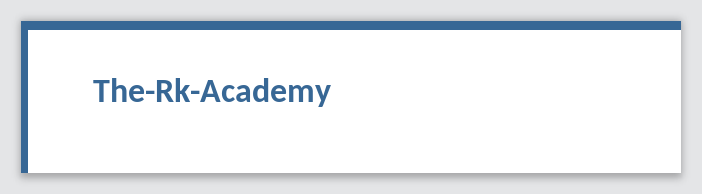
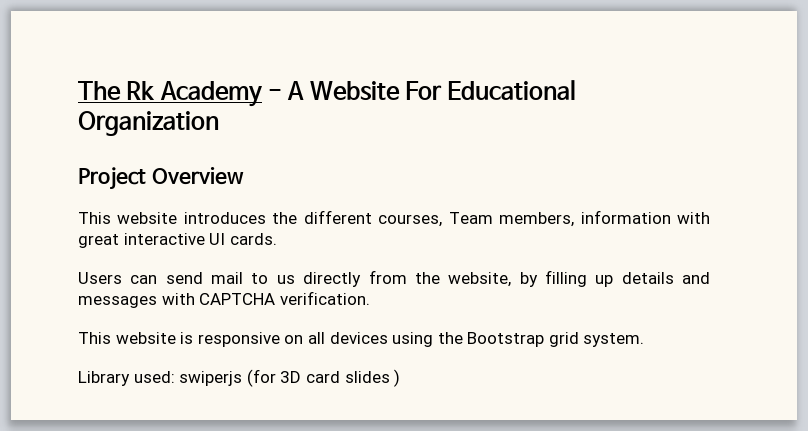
- The-Rk-Academy
+ The Rk Academy - A Website For Educational Organization
+ Project Overview
+ This website introduces the different courses, Team members, information with great interactive UI cards.
+ Users can send mail to us directly from the website, by filling up details and messages with CAPTCHA verification.
+ This website is responsive on all devices using the Bootstrap grid system.
+ Library used: swiperjs (for 3D card slides )

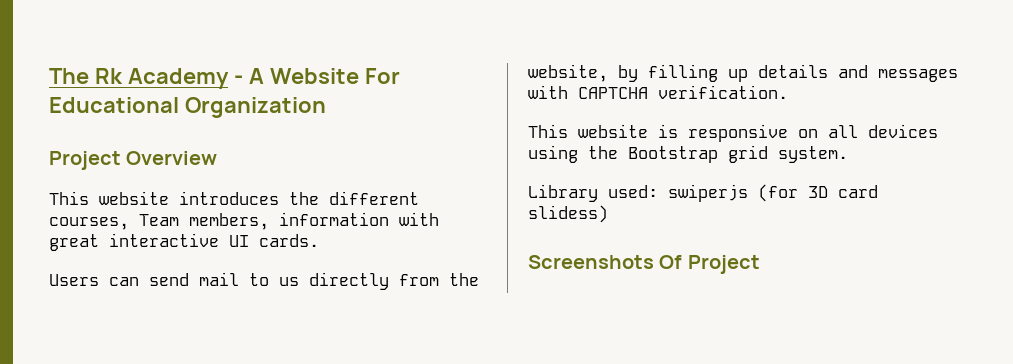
- Library used: swiperjs (for 3D card slides )
+ Library used: swiperjs (for 3D card slidess)
+ Screenshots Of Project

